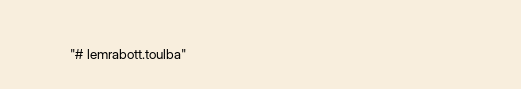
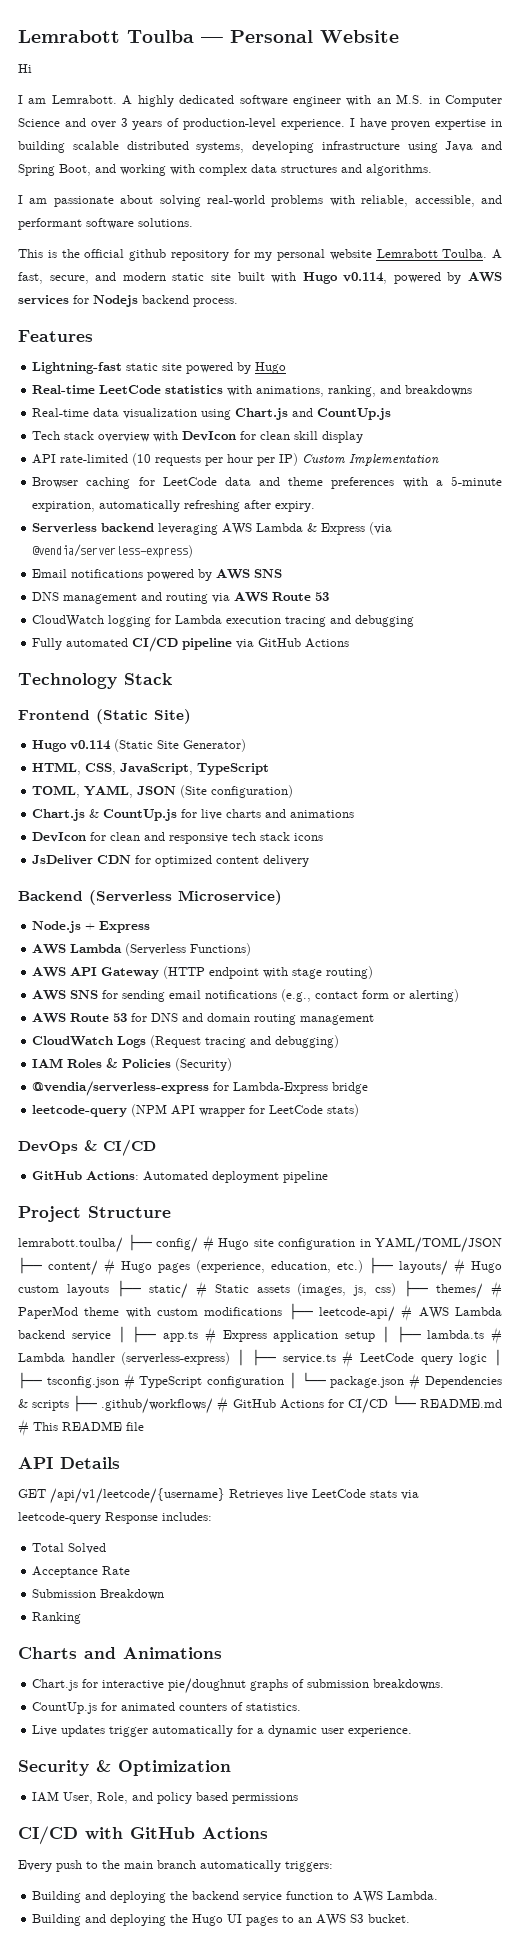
- "# lemrabott.toulba"
+ Lemrabott Toulba — Personal Website
+ Hi
+ I am Lemrabott. A highly dedicated software engineer with an M.S. in Computer Science and over 3 years of production-level experience. I have proven expertise in building scalable distributed systems, developing infrastructure using Java and Spring Boot, and working with complex data structures and algorithms.
+ I am passionate about solving real-world problems with reliable, accessible, and performant software solutions.
+ This is the official github repository for my personal website Lemrabott Toulba. A fast, secure, and modern static site built with Hugo v0.114, powered by AWS services for Nodejs backend process.
+ Features
+ Lightning-fast static site powered by Hugo
+ Real-time LeetCode statistics with animations, ranking, and breakdowns
+ Real-time data visualization using Chart.js and CountUp.js
+ Tech stack overview with DevIcon for clean skill display
+ API rate-limited (10 requests per hour per IP) Custom Implementation
+ Browser caching for LeetCode data and theme preferences with a 5-minute expiration, automatically refreshing after expiry.
+ Serverless backend leveraging AWS Lambda & Express (via @vendia/serverless-express)
+ Email notifications powered by AWS SNS
+ DNS management and routing via AWS Route 53
+ CloudWatch logging for Lambda execution tracing and debugging
+ Fully automated CI/CD pipeline via GitHub Actions
+ Technology Stack
+ Frontend (Static Site)
+ Hugo v0.114 (Static Site Generator)
+ HTML, CSS, JavaScript, TypeScript
+ TOML, YAML, JSON (Site configuration)
+ Chart.js & CountUp.js for live charts and animations
+ DevIcon for clean and responsive tech stack icons
+ JsDeliver CDN for optimized content delivery
+ Backend (Serverless Microservice)
+ Node.js + Express
+ AWS Lambda (Serverless Functions)
+ AWS API Gateway (HTTP endpoint with stage routing)
+ AWS SNS for sending email notifications (e.g., contact form or alerting)
+ AWS Route 53 for DNS and domain routing management
+ CloudWatch Logs (Request tracing and debugging)
+ IAM Roles & Policies (Security)
+ @vendia/serverless-express for Lambda-Express bridge
+ leetcode-query (NPM API wrapper for LeetCode stats)
+ DevOps & CI/CD
+ GitHub Actions: Automated deployment pipeline
+ Project Structure
+ lemrabott.toulba/ ├── config/ # Hugo site configuration in YAML/TOML/JSON ├── content/ # Hugo pages (experience, education, etc.) ├── layouts/ # Hugo custom layouts ├── static/ # Static assets (images, js, css) ├── themes/ # PaperMod theme with custom modifications ├── leetcode-api/ # AWS Lambda backend service │ ├── app.ts # Express application setup │ ├── lambda.ts # Lambda handler (serverless-express) │ ├── service.ts # LeetCode query logic │ ├── tsconfig.json # TypeScript configuration │ └── package.json # Dependencies & scripts ├── .github/workflows/ # GitHub Actions for CI/CD └── README.md # This README file
+ API Details
+ GET /api/v1/leetcode/{username} Retrieves live LeetCode stats via leetcode-query Response includes:
+ Total Solved
+ Acceptance Rate
+ Submission Breakdown
+ Ranking
+ Charts and Animations
+ Chart.js for interactive pie/doughnut graphs of submission breakdowns.
+ CountUp.js for animated counters of statistics.
+ Live updates trigger automatically for a dynamic user experience.
+ Security & Optimization
+ IAM User, Role, and policy based permissions
+ CI/CD with GitHub Actions
+ Every push to the main branch automatically triggers:
+ Building and deploying the backend service function to AWS Lambda.
+ Building and deploying the Hugo UI pages to an AWS S3 bucket.

